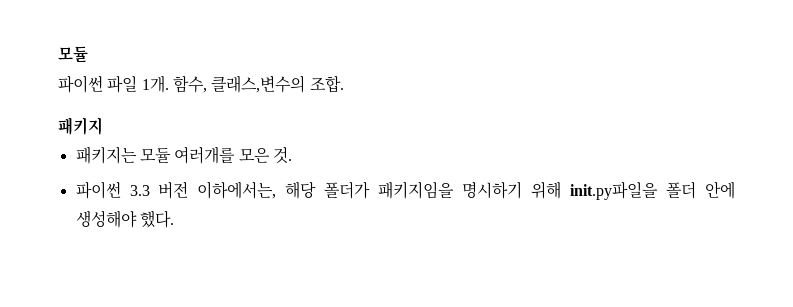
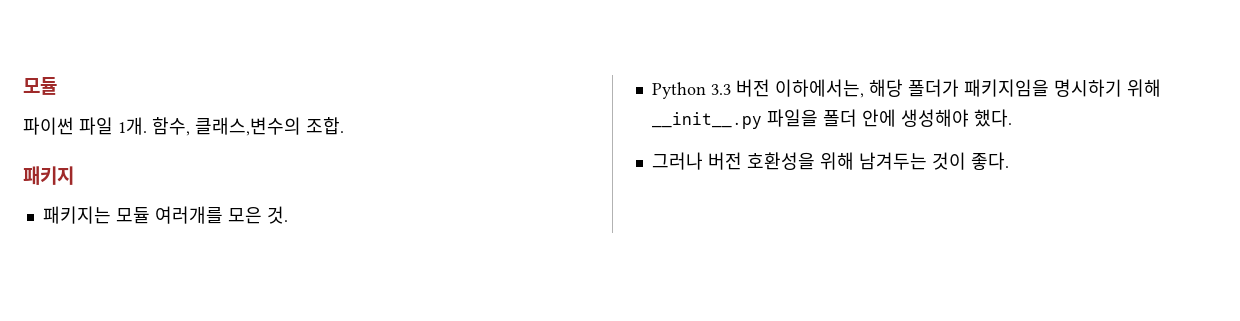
- 파이썬 3.3 버전 이하에서는, 해당 폴더가 패키지임을 명시하기 위해 init.py파일을 폴더 안에 생성해야 했다.
+ Python 3.3 버전 이하에서는, 해당 폴더가 패키지임을 명시하기 위해 __init__.py 파일을 폴더 안에 생성해야 했다.
+ 그러나 버전 호환성을 위해 남겨두는 것이 좋다.

